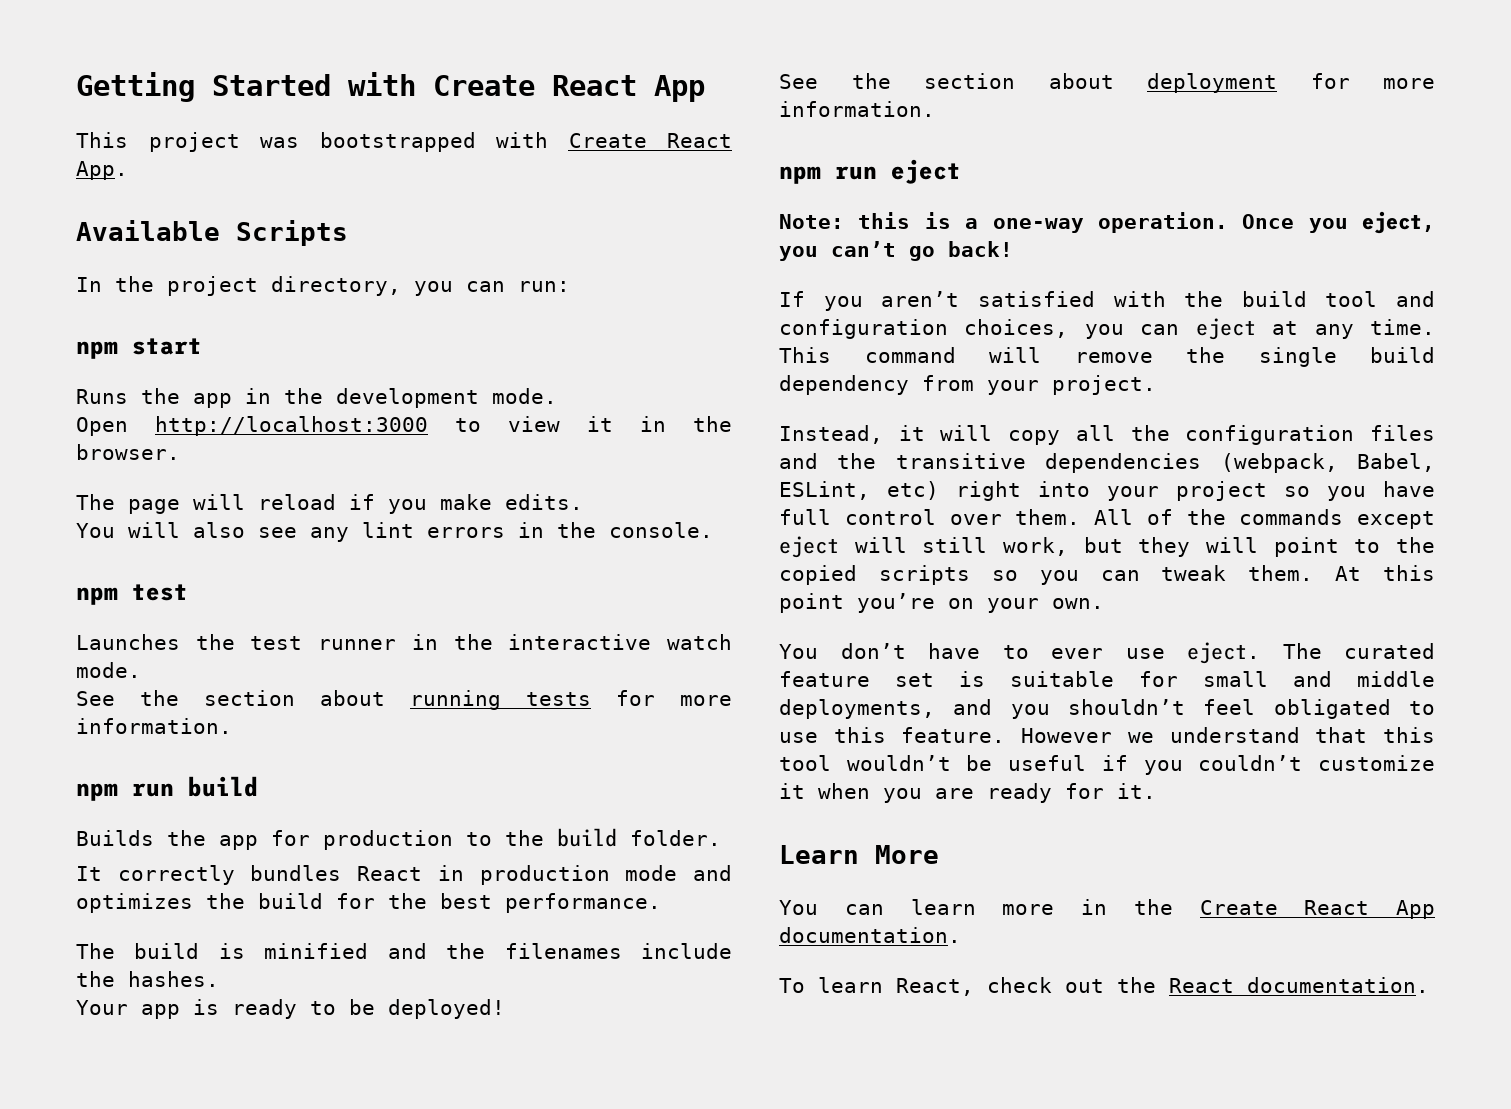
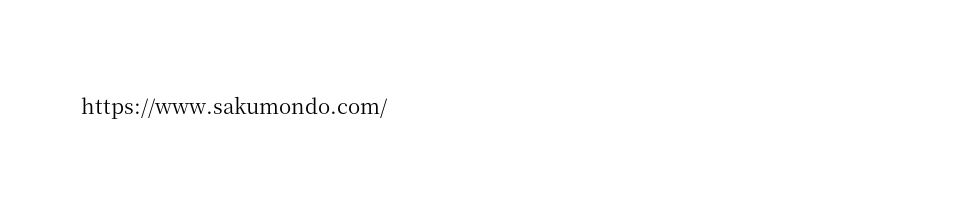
- Getting Started with Create React App
- This project was bootstrapped with Create React App.
- Available Scripts
- In the project directory, you can run:
- npm start
- Runs the app in the development mode.
- Open http://localhost:3000 to view it in the browser.
- The page will reload if you make edits.
- You will also see any lint errors in the console.
- npm test
- Launches the test runner in the interactive watch mode.
- See the section about running tests for more information.
- npm run build
- Builds the app for production to the build folder.
- It correctly bundles React in production mode and optimizes the build for the best performance.
- The build is minified and the filenames include the hashes.
- Your app is ready to be deployed!
- See the section about deployment for more information.
- npm run eject
- Note: this is a one-way operation. Once you eject, you can’t go back!
- If you aren’t satisfied with the build tool and configuration choices, you can eject at any time. This command will remove the single build dependency from your project.
- Instead, it will copy all the configuration files and the transitive dependencies (webpack, Babel, ESLint, etc) right into your project so you have full control over them. All of the commands except eject will still work, but they will point to the copied scripts so you can tweak them. At this point you’re on your own.
- You don’t have to ever use eject. The curated feature set is suitable for small and middle deployments, and you shouldn’t feel obligated to use this feature. However we understand that this tool wouldn’t be useful if you couldn’t customize it when you are ready for it.
- Learn More
- You can learn more in the Create React App documentation.
- To learn React, check out the React documentation.
+ https://www.sakumondo.com/

